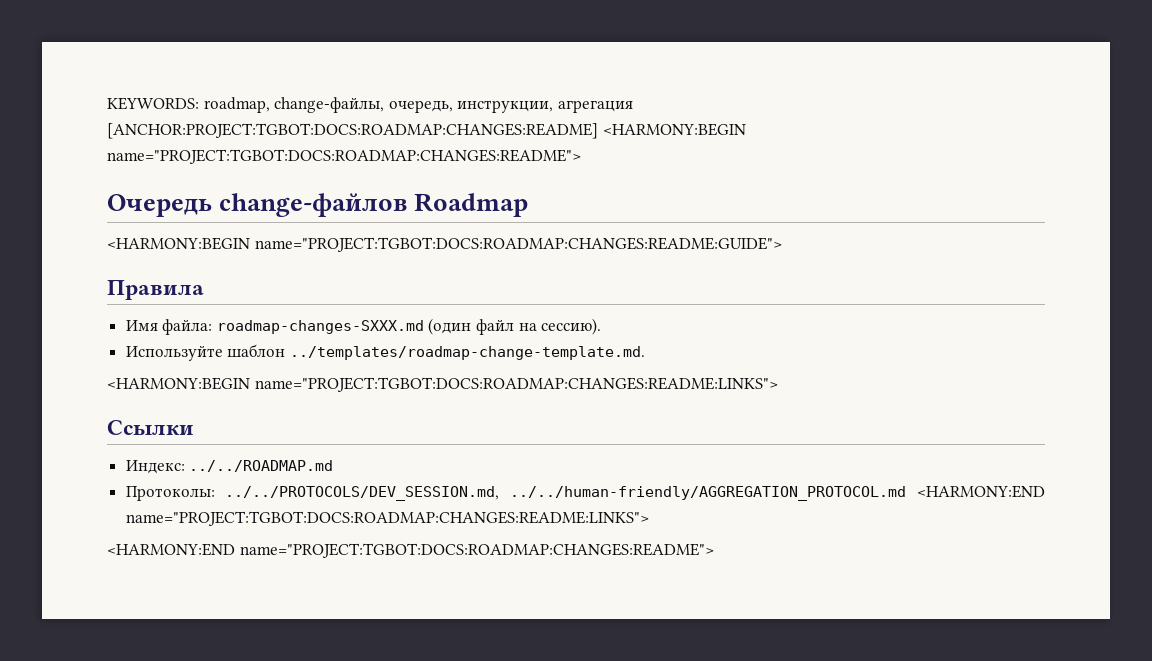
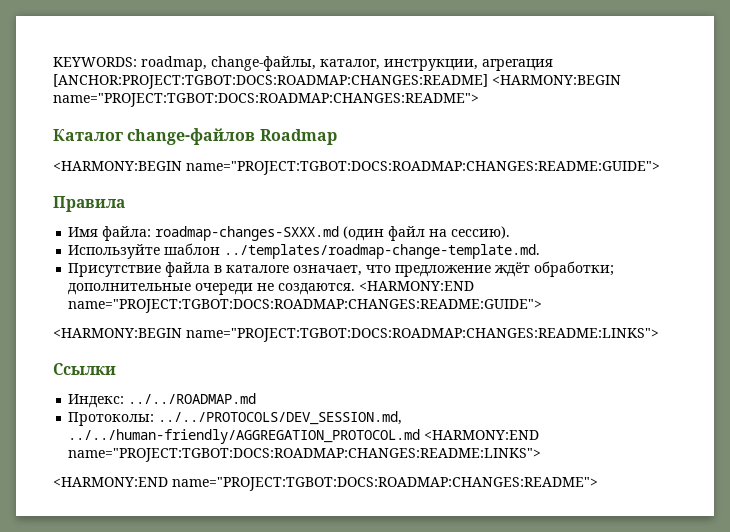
- KEYWORDS: roadmap, change-файлы, очередь, инструкции, агрегация [ANCHOR:PROJECT:TGBOT:DOCS:ROADMAP:CHANGES:README] <HARMONY:BEGIN name="PROJECT:TGBOT:DOCS:ROADMAP:CHANGES:README">
+ KEYWORDS: roadmap, change-файлы, каталог, инструкции, агрегация [ANCHOR:PROJECT:TGBOT:DOCS:ROADMAP:CHANGES:README] <HARMONY:BEGIN name="PROJECT:TGBOT:DOCS:ROADMAP:CHANGES:README">
- Очередь change-файлов Roadmap
+ Каталог change-файлов Roadmap
+ Присутствие файла в каталоге означает, что предложение ждёт обработки; дополнительные очереди не создаются. <HARMONY:END name="PROJECT:TGBOT:DOCS:ROADMAP:CHANGES:README:GUIDE">

